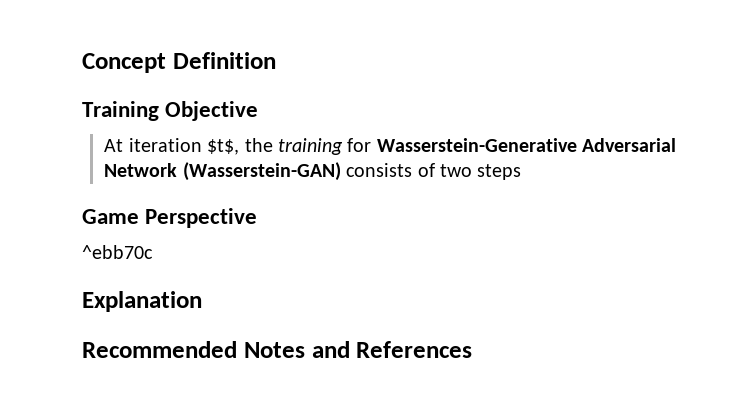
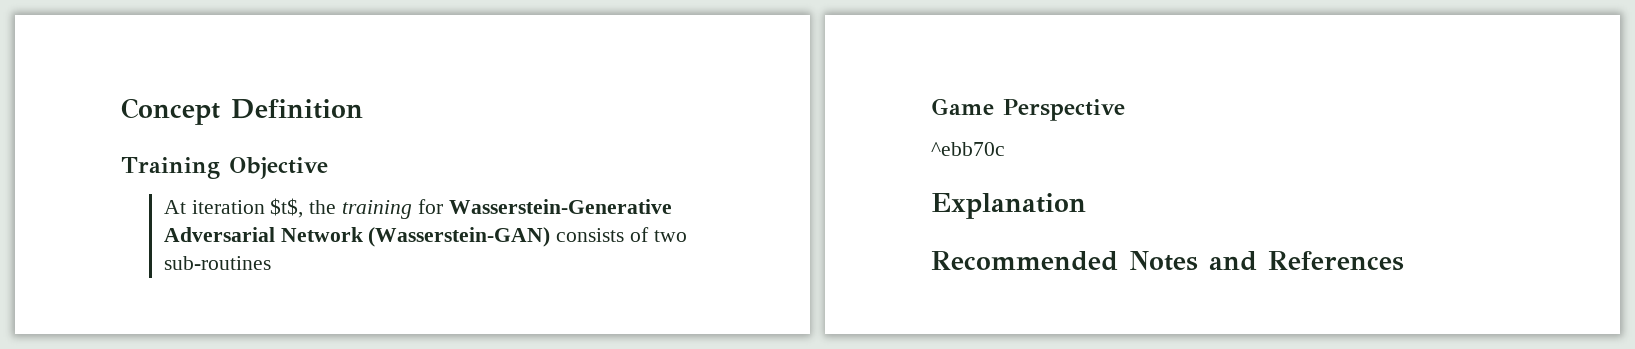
- At iteration $t$, the training for Wasserstein-Generative Adversarial Network (Wasserstein-GAN) consists of two steps
+ At iteration $t$, the training for Wasserstein-Generative Adversarial Network (Wasserstein-GAN) consists of two sub-routines

